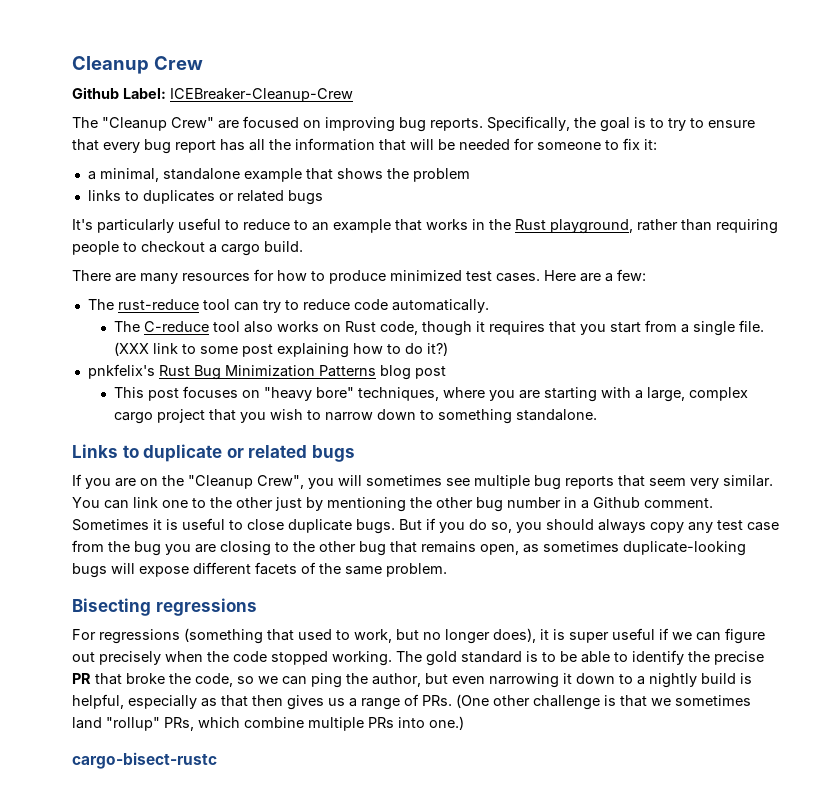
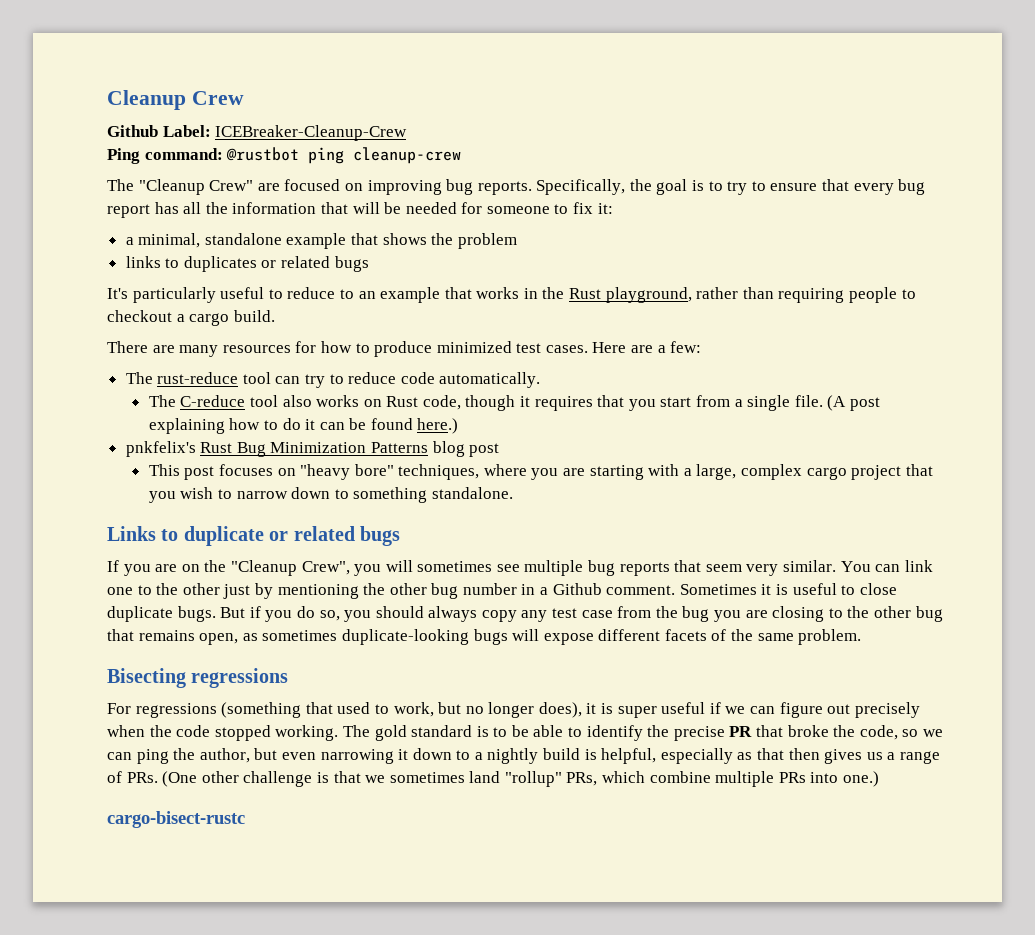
+ Ping command: @rustbot ping cleanup-crew
- (XXX link to some post explaining how to do it?)
+ (A post explaining how to do it can be found here.)

